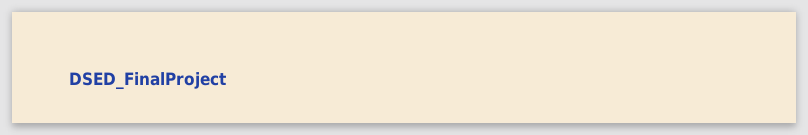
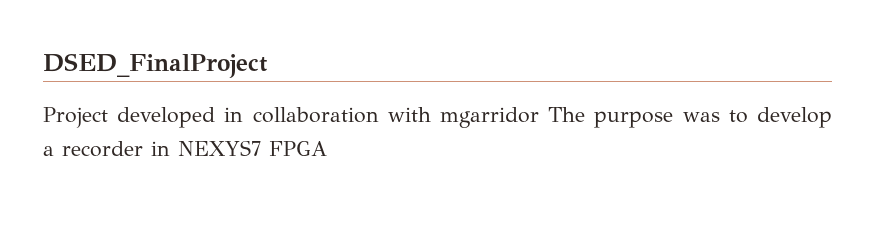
+ Project developed in collaboration with mgarridor The purpose was to develop a recorder in NEXYS7 FPGA

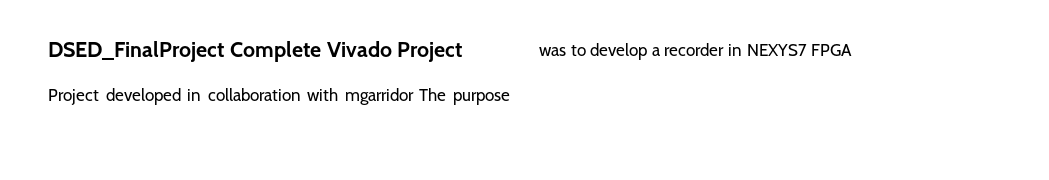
- DSED_FinalProject
+ DSED_FinalProject Complete Vivado Project

